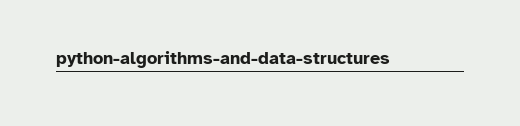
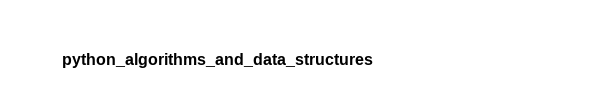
- python-algorithms-and-data-structures
+ python_algorithms_and_data_structures

